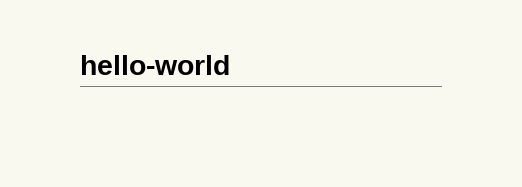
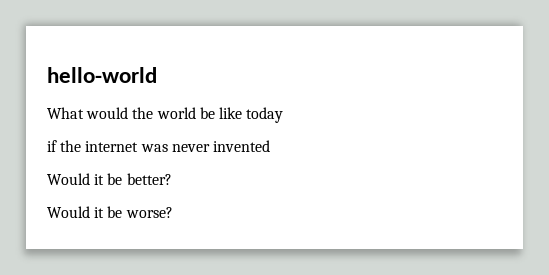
+ What would the world be like today
+ if the internet was never invented
+ Would it be better?
+ Would it be worse?

